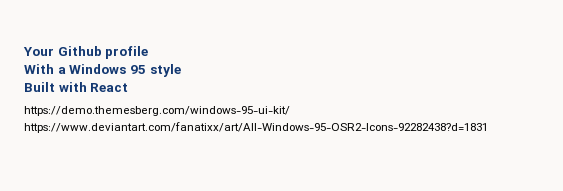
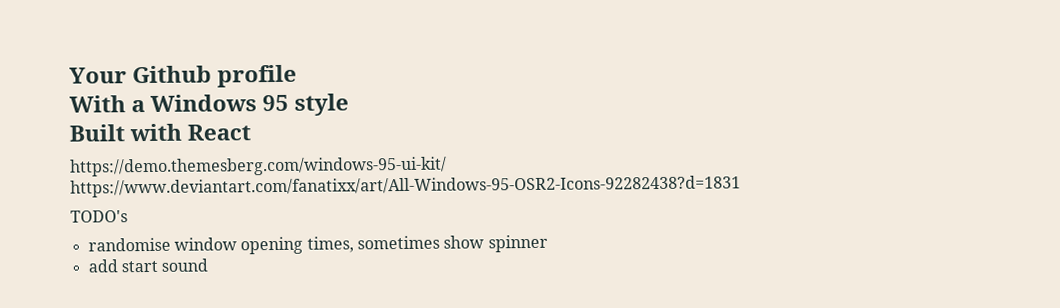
+ TODO's
+ randomise window opening times, sometimes show spinner
+ add start sound

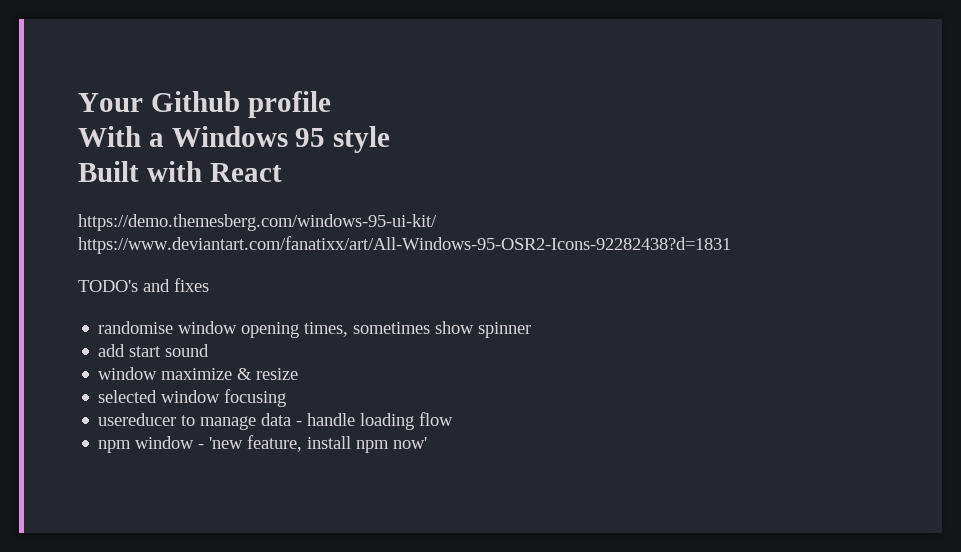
- TODO's
+ TODO's and fixes
+ window maximize & resize
+ selected window focusing
+ usereducer to manage data - handle loading flow
+ npm window - 'new feature, install npm now'

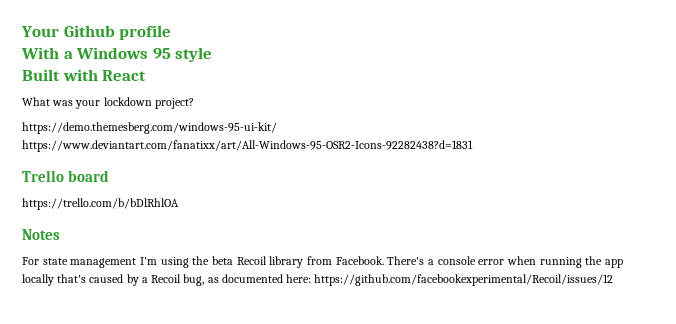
+ What was your lockdown project?
  https://demo.themesberg.com/windows-95-ui-kit/ https://www.deviantart.com/fanatixx/art/All-Windows-95-OSR2-Icons-92282438?d=1831
- TODO's and fixes
- randomise window opening times, sometimes show spinner
- add start sound
- window maximize & resize
- selected window focusing
- usereducer to manage data - handle loading flow
- npm window - 'new feature, install npm now'
+ Trello board
+ https://trello.com/b/bDlRhlOA
+ Notes
+ For state management I'm using the beta Recoil library from Facebook. There's a console error when running the app locally that's caused by a Recoil bug, as documented here: https://github.com/facebookexperimental/Recoil/issues/12

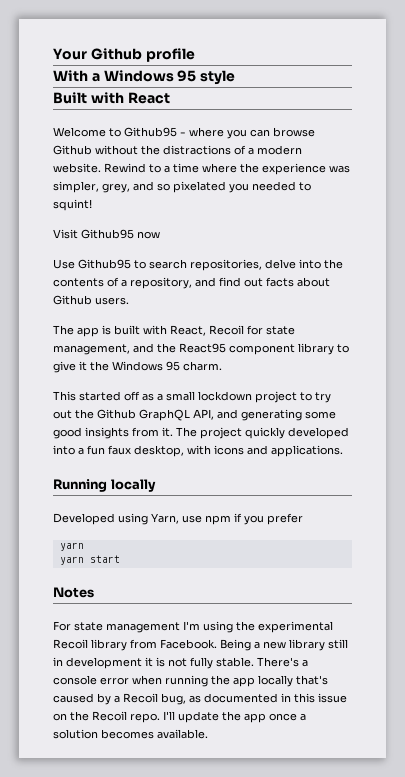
- What was your lockdown project?
- https://demo.themesberg.com/windows-95-ui-kit/ https://www.deviantart.com/fanatixx/art/All-Windows-95-OSR2-Icons-92282438?d=1831
- Trello board
- https://trello.com/b/bDlRhlOA
+ Welcome to Github95 - where you can browse Github without the distractions of a modern website. Rewind to a time where the experience was simpler, grey, and so pixelated you needed to squint!
+ Visit Github95 now
+ Use Github95 to search repositories, delve into the contents of a repository, and find out facts about Github users.
+ The app is built with React, Recoil for state management, and the React95 component library to give it the Windows 95 charm.
+ This started off as a small lockdown project to try out the Github GraphQL API, and generating some good insights from it. The project quickly developed into a fun faux desktop, with icons and applications.
+ Running locally
+ Developed using Yarn, use npm if you prefer
+ yarn
+ yarn start
- For state management I'm using the beta Recoil library from Facebook.
+ For state management I'm using the experimental Recoil library from Facebook.
+ Being a new library still in development it is not fully stable.
- There's a console error when running the app locally that's caused by a Recoil bug, as documented here: https://github.com/facebookexperimental/Recoil/issues/12
+ There's a console error when running the app locally that's caused by a Recoil bug, as documented in this issue on the Recoil repo. I'll update the app once a solution becomes available.

